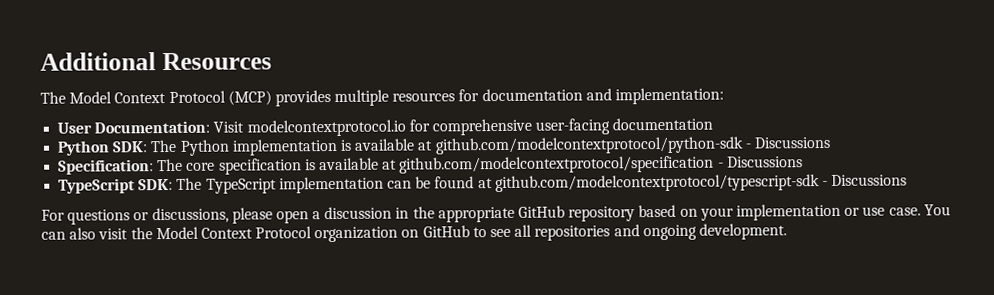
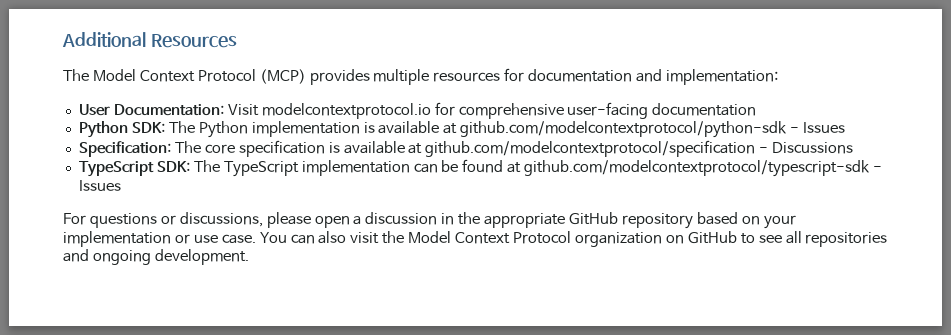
- Python SDK: The Python implementation is available at github.com/modelcontextprotocol/python-sdk - Discussions
+ Python SDK: The Python implementation is available at github.com/modelcontextprotocol/python-sdk - Issues
- TypeScript SDK: The TypeScript implementation can be found at github.com/modelcontextprotocol/typescript-sdk - Discussions
+ TypeScript SDK: The TypeScript implementation can be found at github.com/modelcontextprotocol/typescript-sdk - Issues

